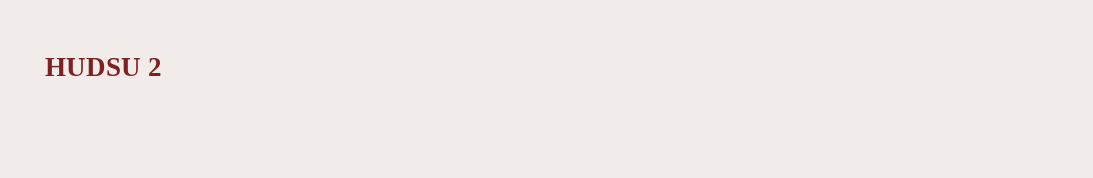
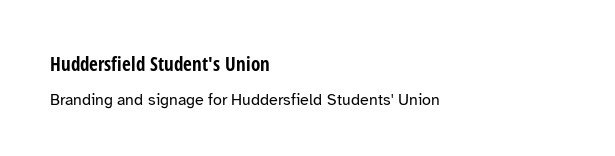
- HUDSU 2
+ Huddersfield Student's Union
+ Branding and signage for Huddersfield Students' Union

